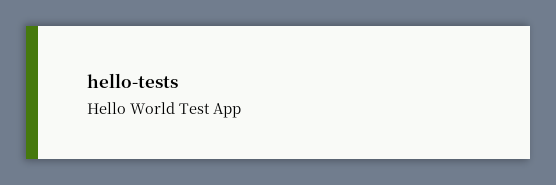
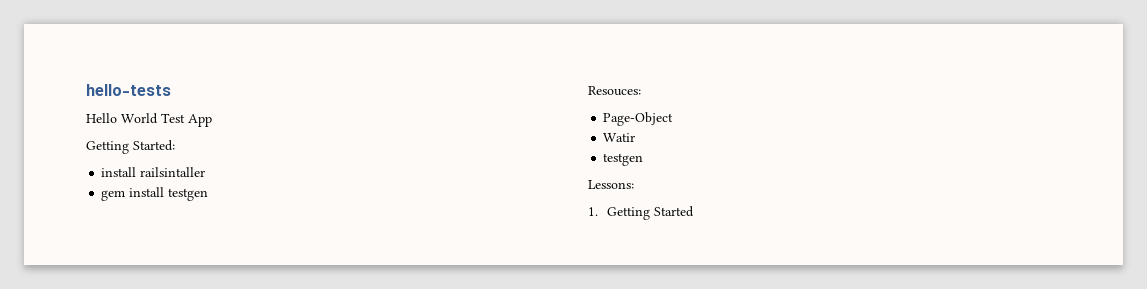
+ Getting Started:
+ install railsintaller
+ gem install testgen
+ Resouces:
+ Page-Object
+ Watir
+ testgen
+ Lessons:
+ 1. Getting Started

